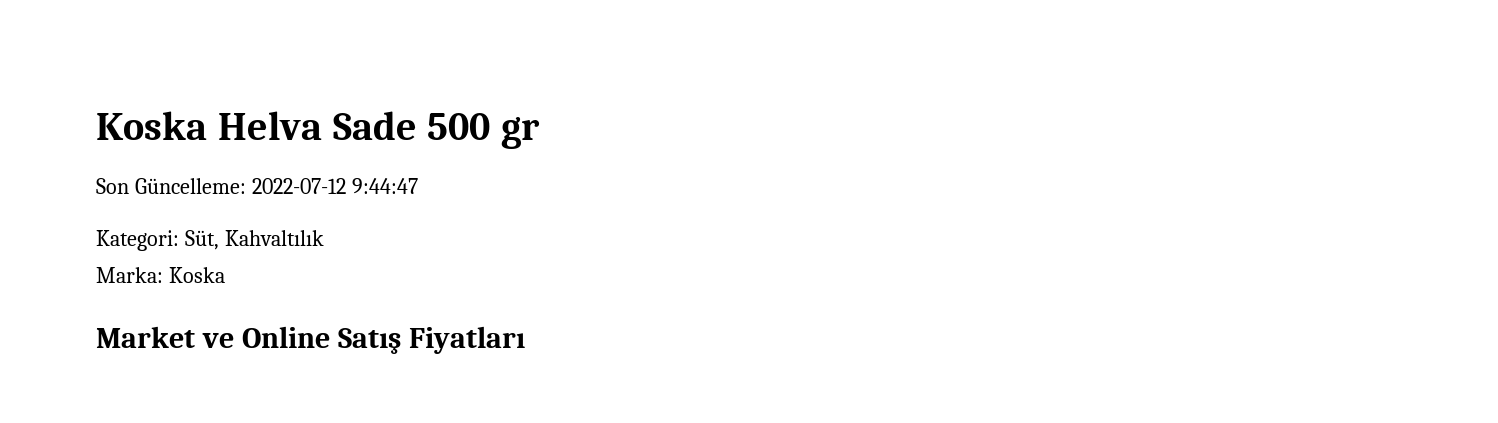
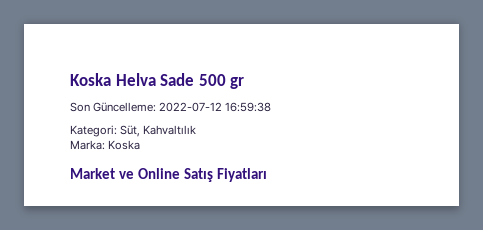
- Son Güncelleme: 2022-07-12 9:44:47
+ Son Güncelleme: 2022-07-12 16:59:38

